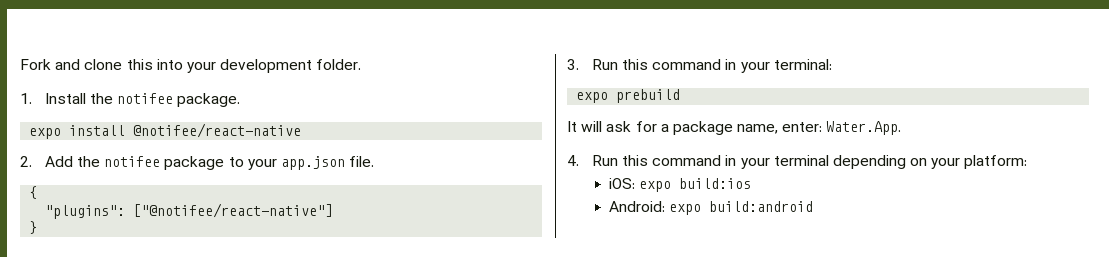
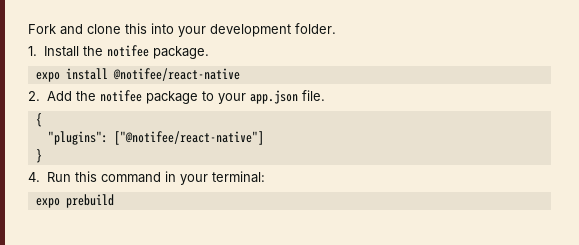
- 3. Run this command in your terminal:
+ 4. Run this command in your terminal:
- It will ask for a package name, enter: Water.App.
- 4. Run this command in your terminal depending on your platform:
- iOS: expo build:ios
- Android: expo build:android

